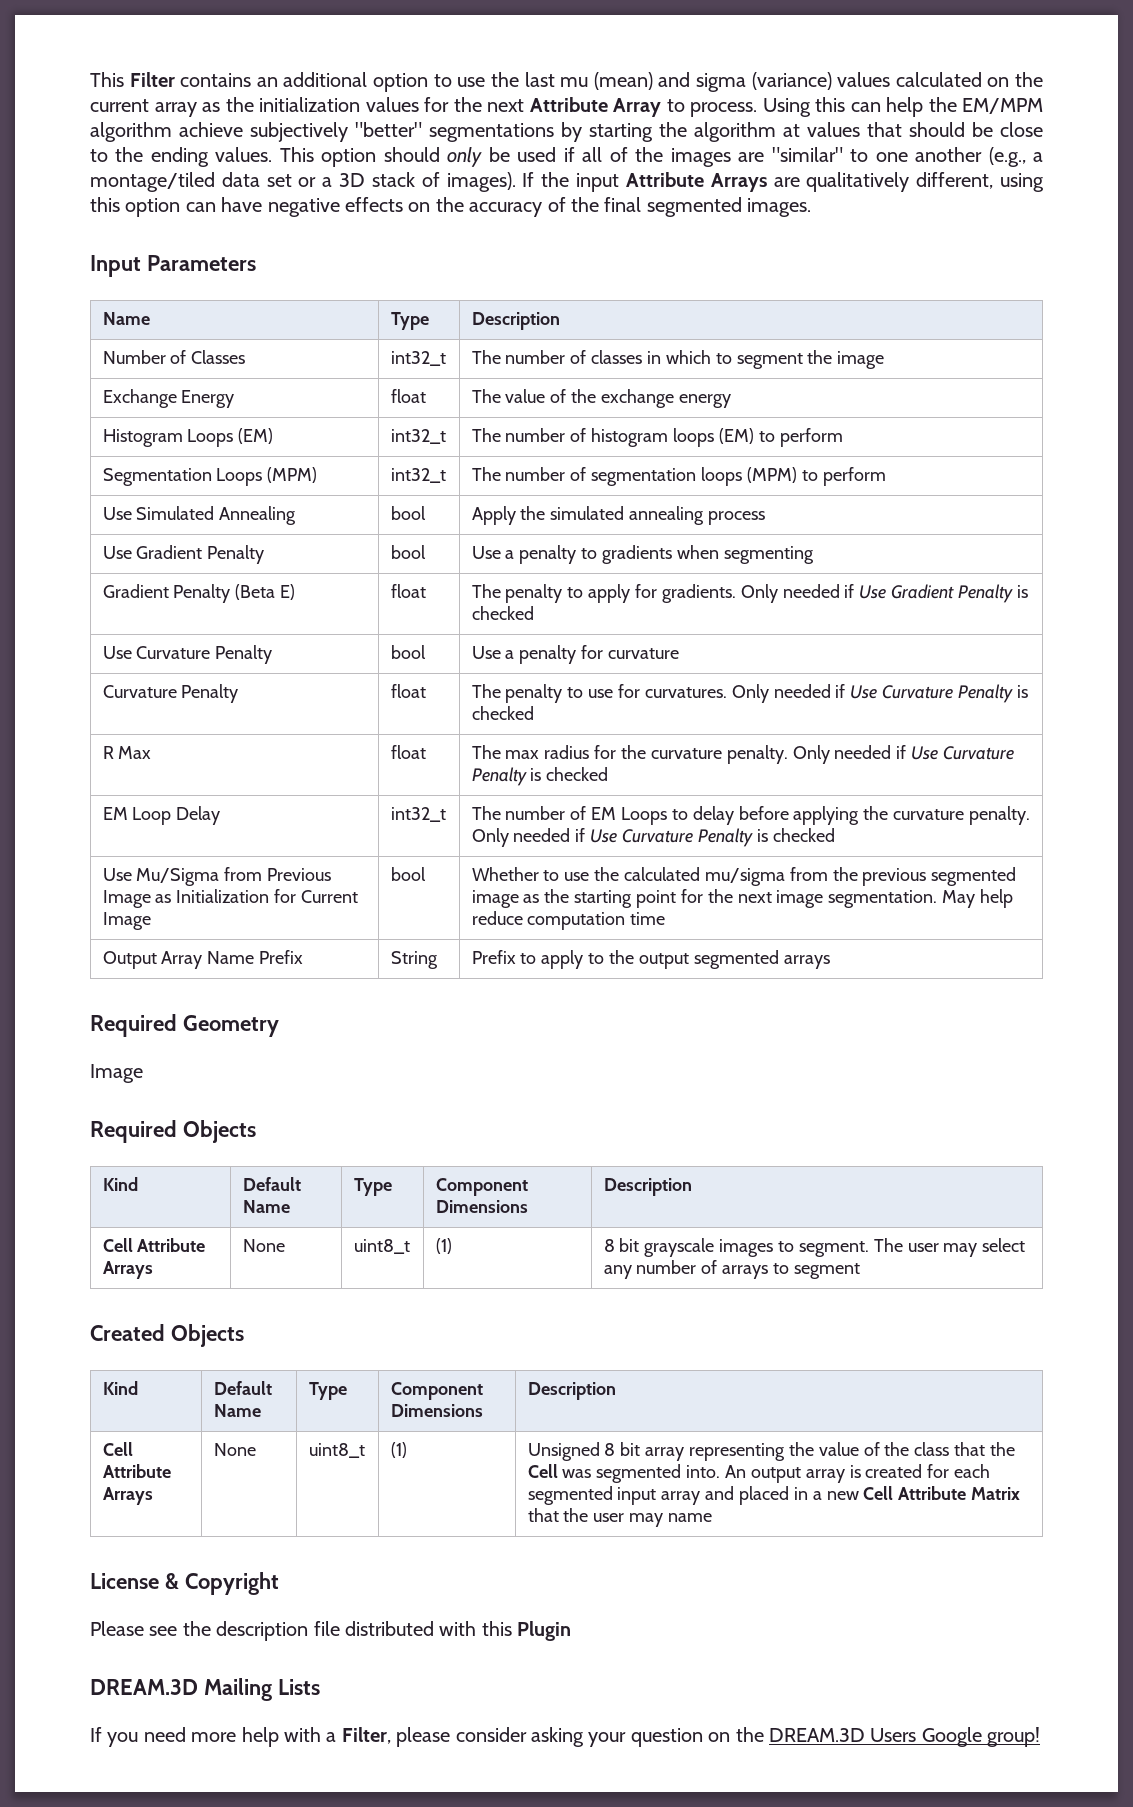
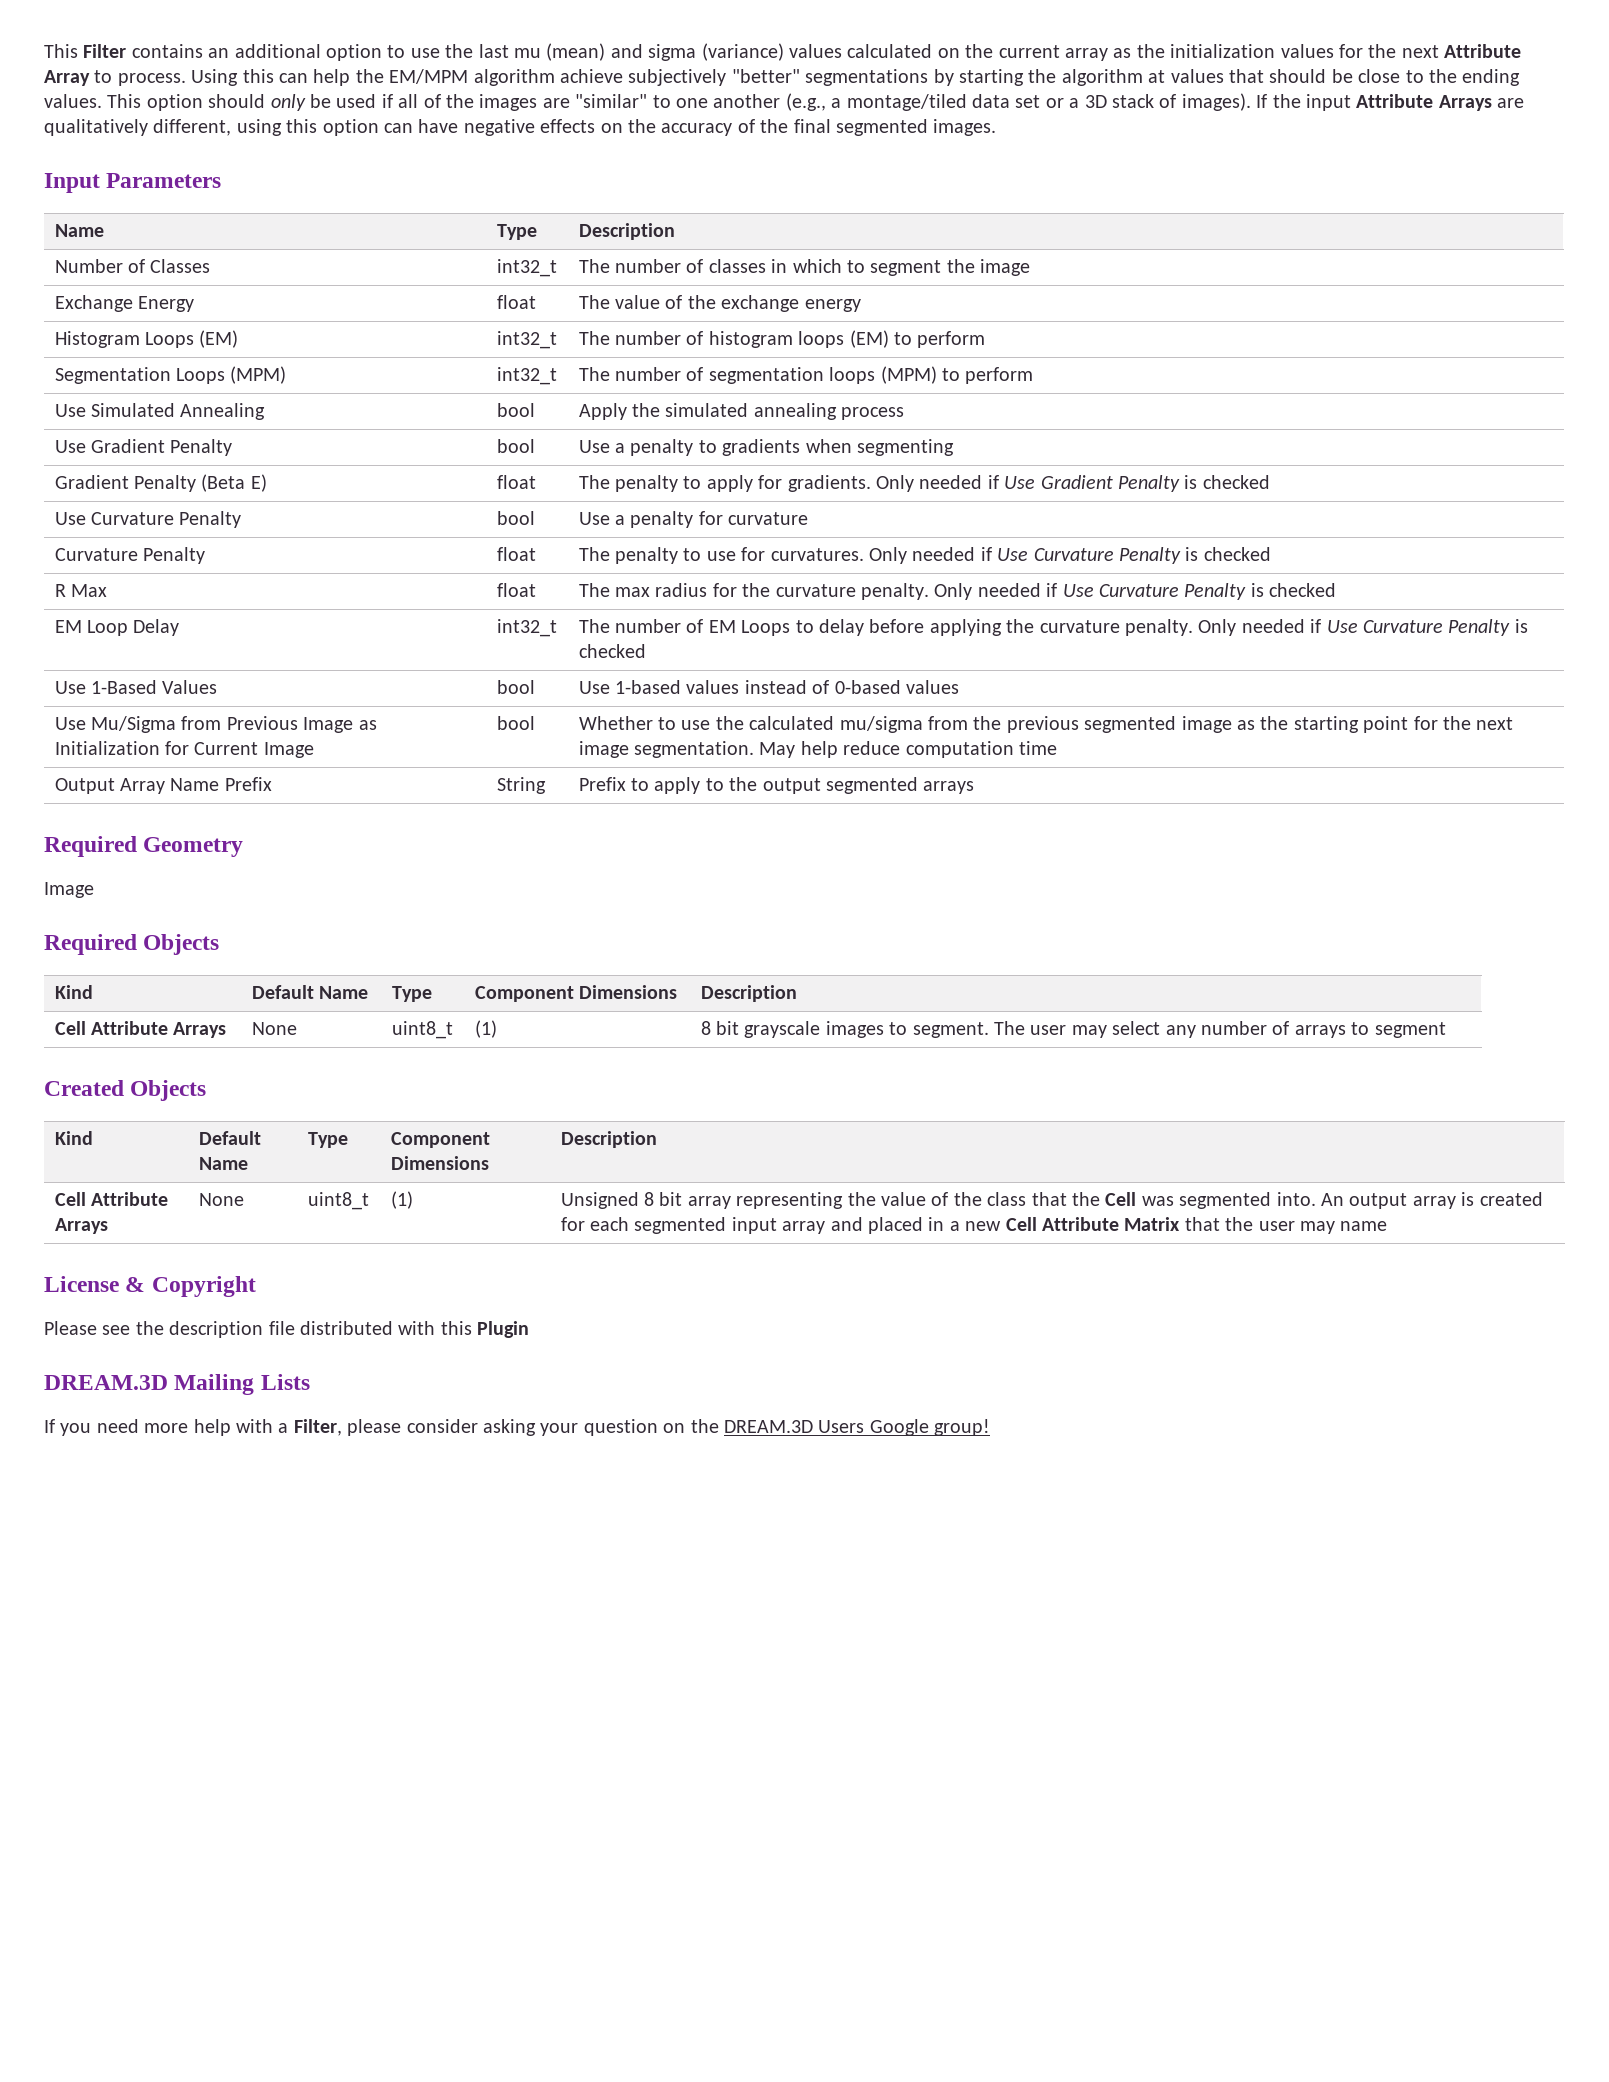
+ Use 1-Based Values | bool | Use 1-based values instead of 0-based values

